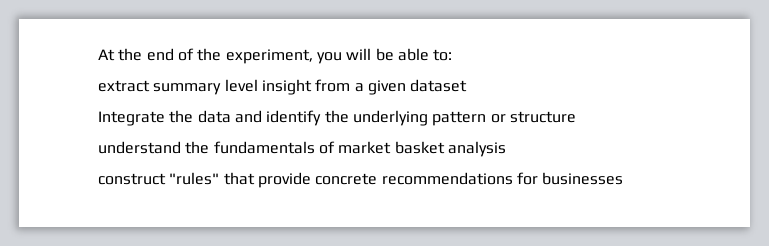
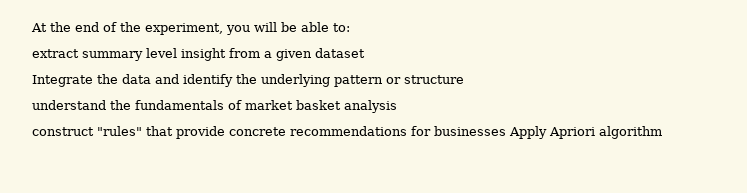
- construct "rules" that provide concrete recommendations for businesses
+ construct "rules" that provide concrete recommendations for businesses Apply Apriori algorithm

